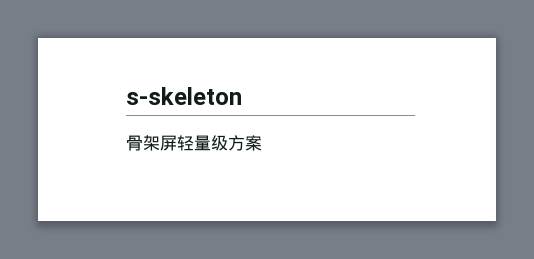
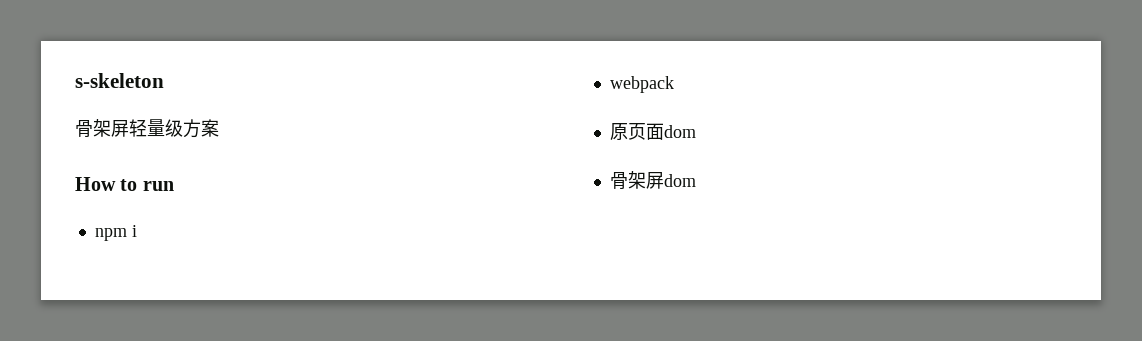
+ How to run
+ npm i
+ webpack
+ 原页面dom
+ 骨架屏dom

